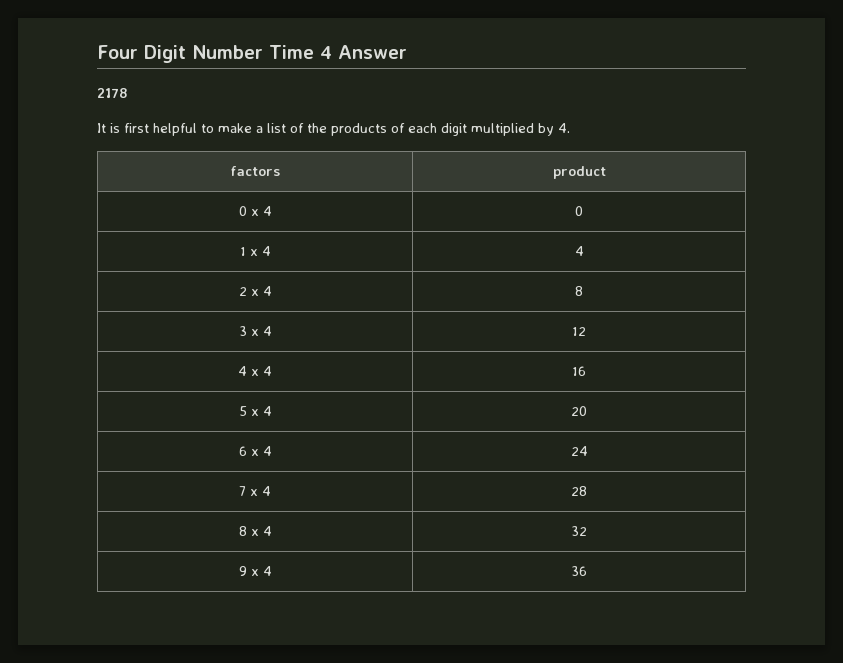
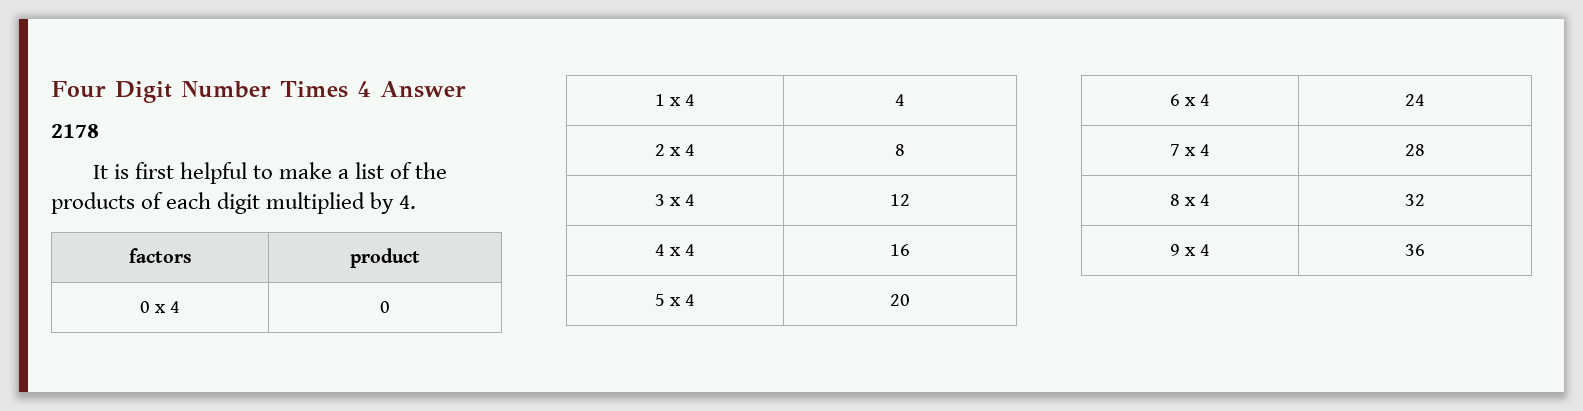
- Four Digit Number Time 4 Answer
+ Four Digit Number Times 4 Answer

